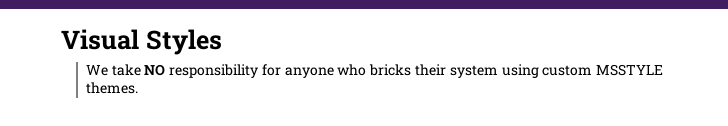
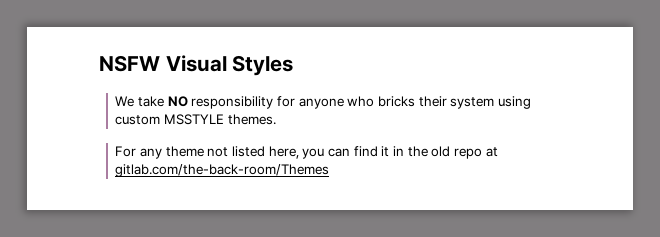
- Visual Styles
+ NSFW Visual Styles
+ For any theme not listed here, you can find it in the old repo at gitlab.com/the-back-room/Themes

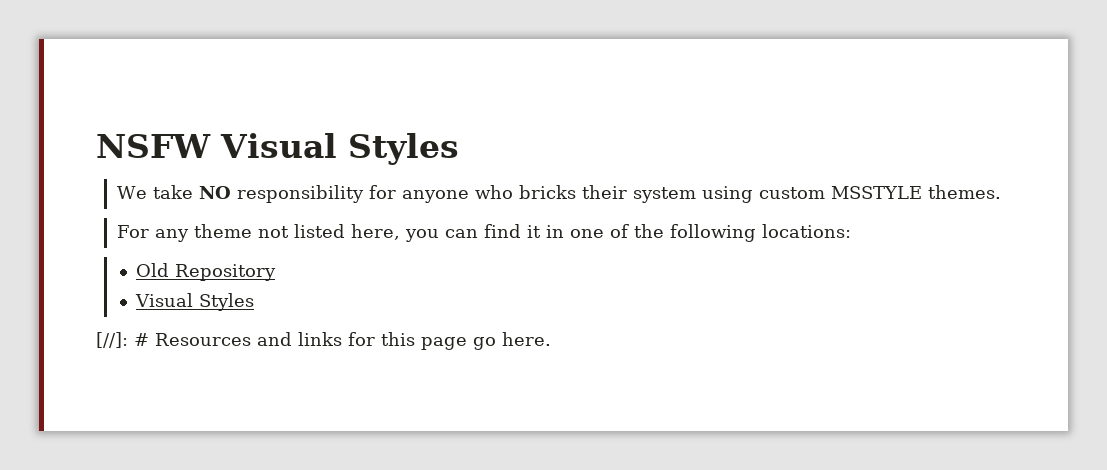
- For any theme not listed here, you can find it in the old repo at gitlab.com/the-back-room/Themes
+ For any theme not listed here, you can find it in one of the following locations:
+ Old Repository
+ Visual Styles
+ [//]: # Resources and links for this page go here.

